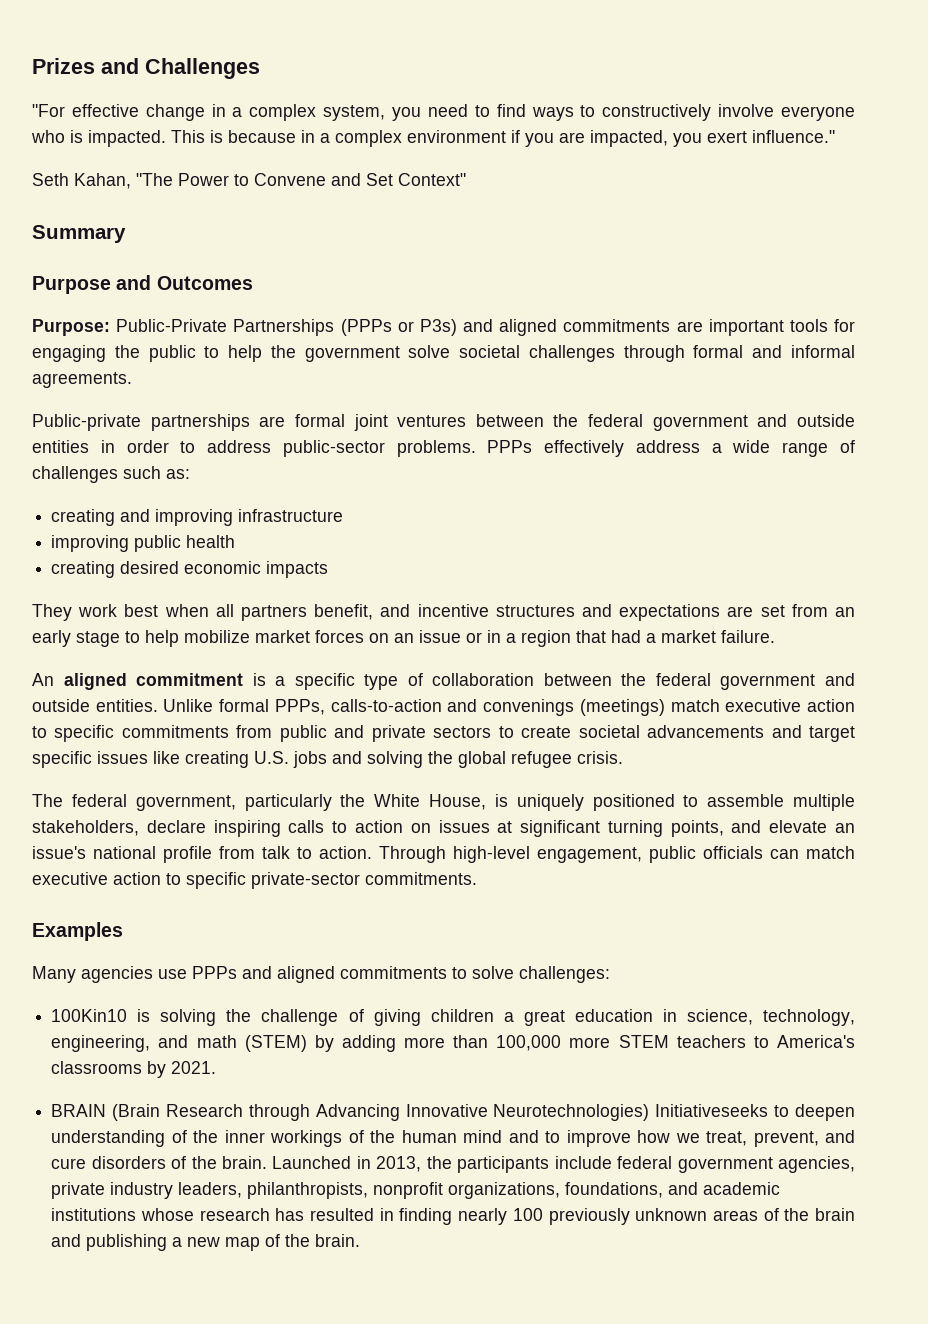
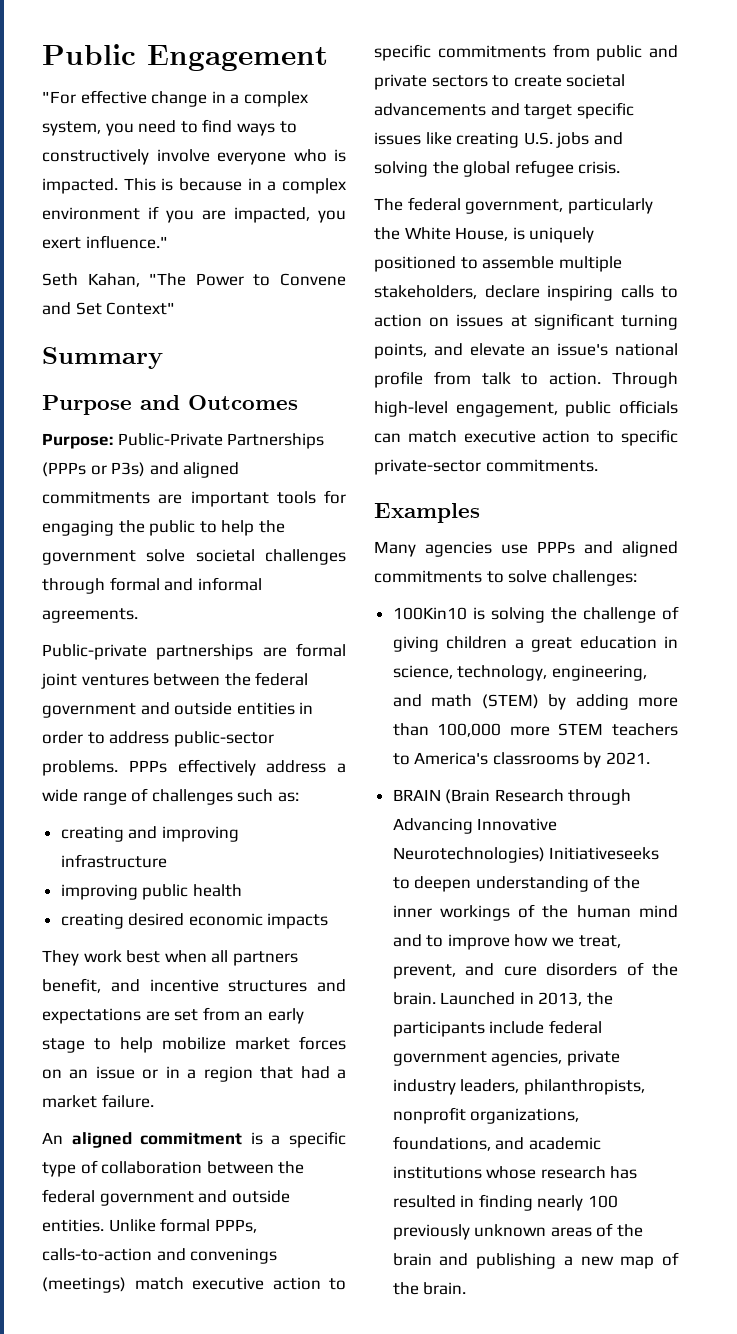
- Prizes and Challenges
+ Public Engagement

